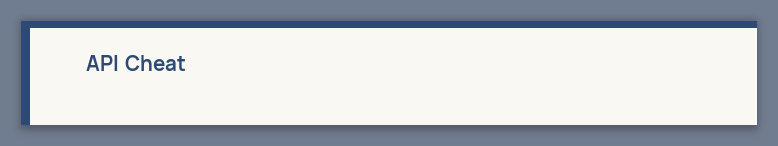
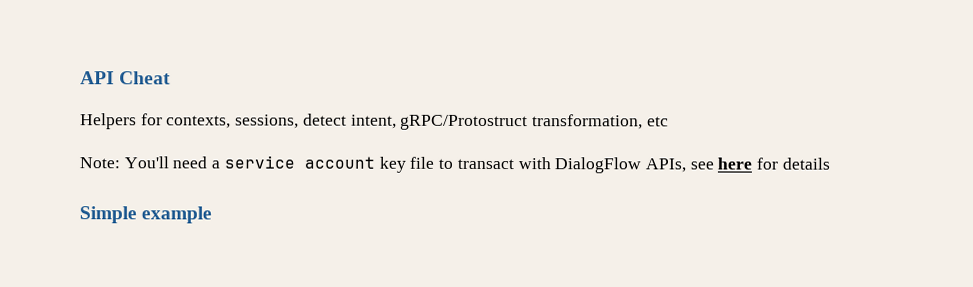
+ Helpers for contexts, sessions, detect intent, gRPC/Protostruct transformation, etc
+ Note: You'll need a service account key file to transact with DialogFlow APIs, see here for details
+ Simple example

